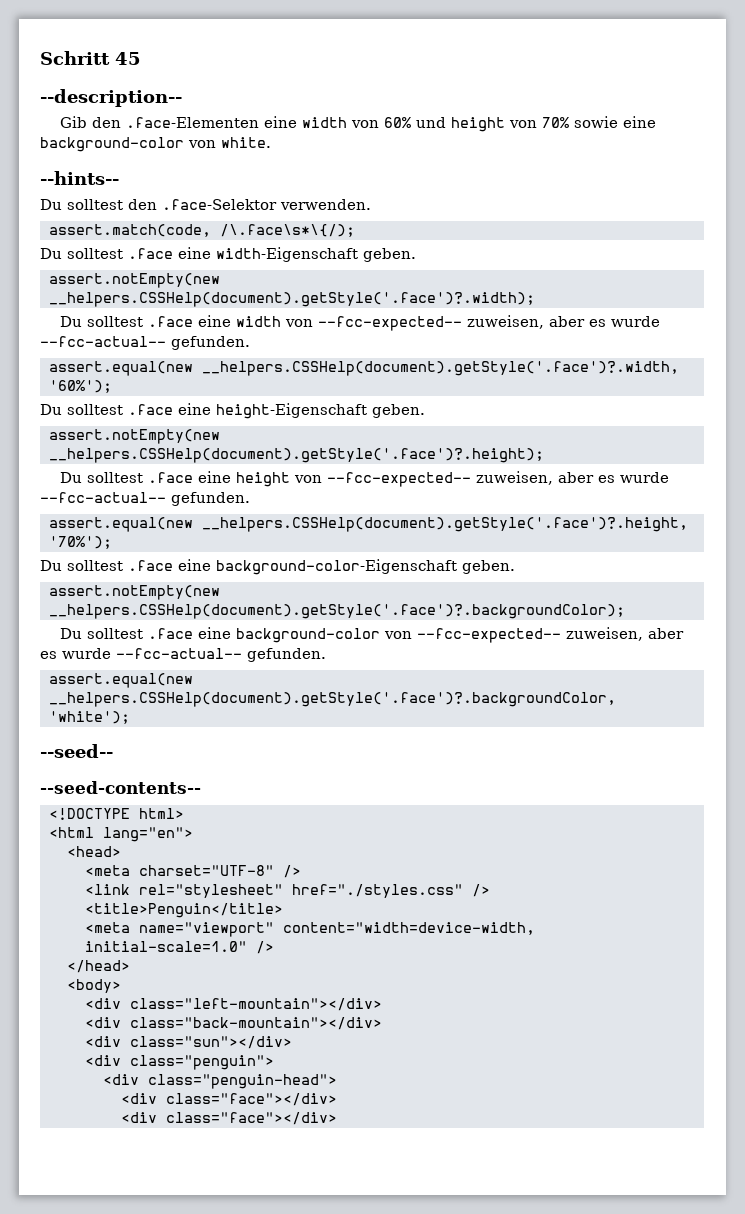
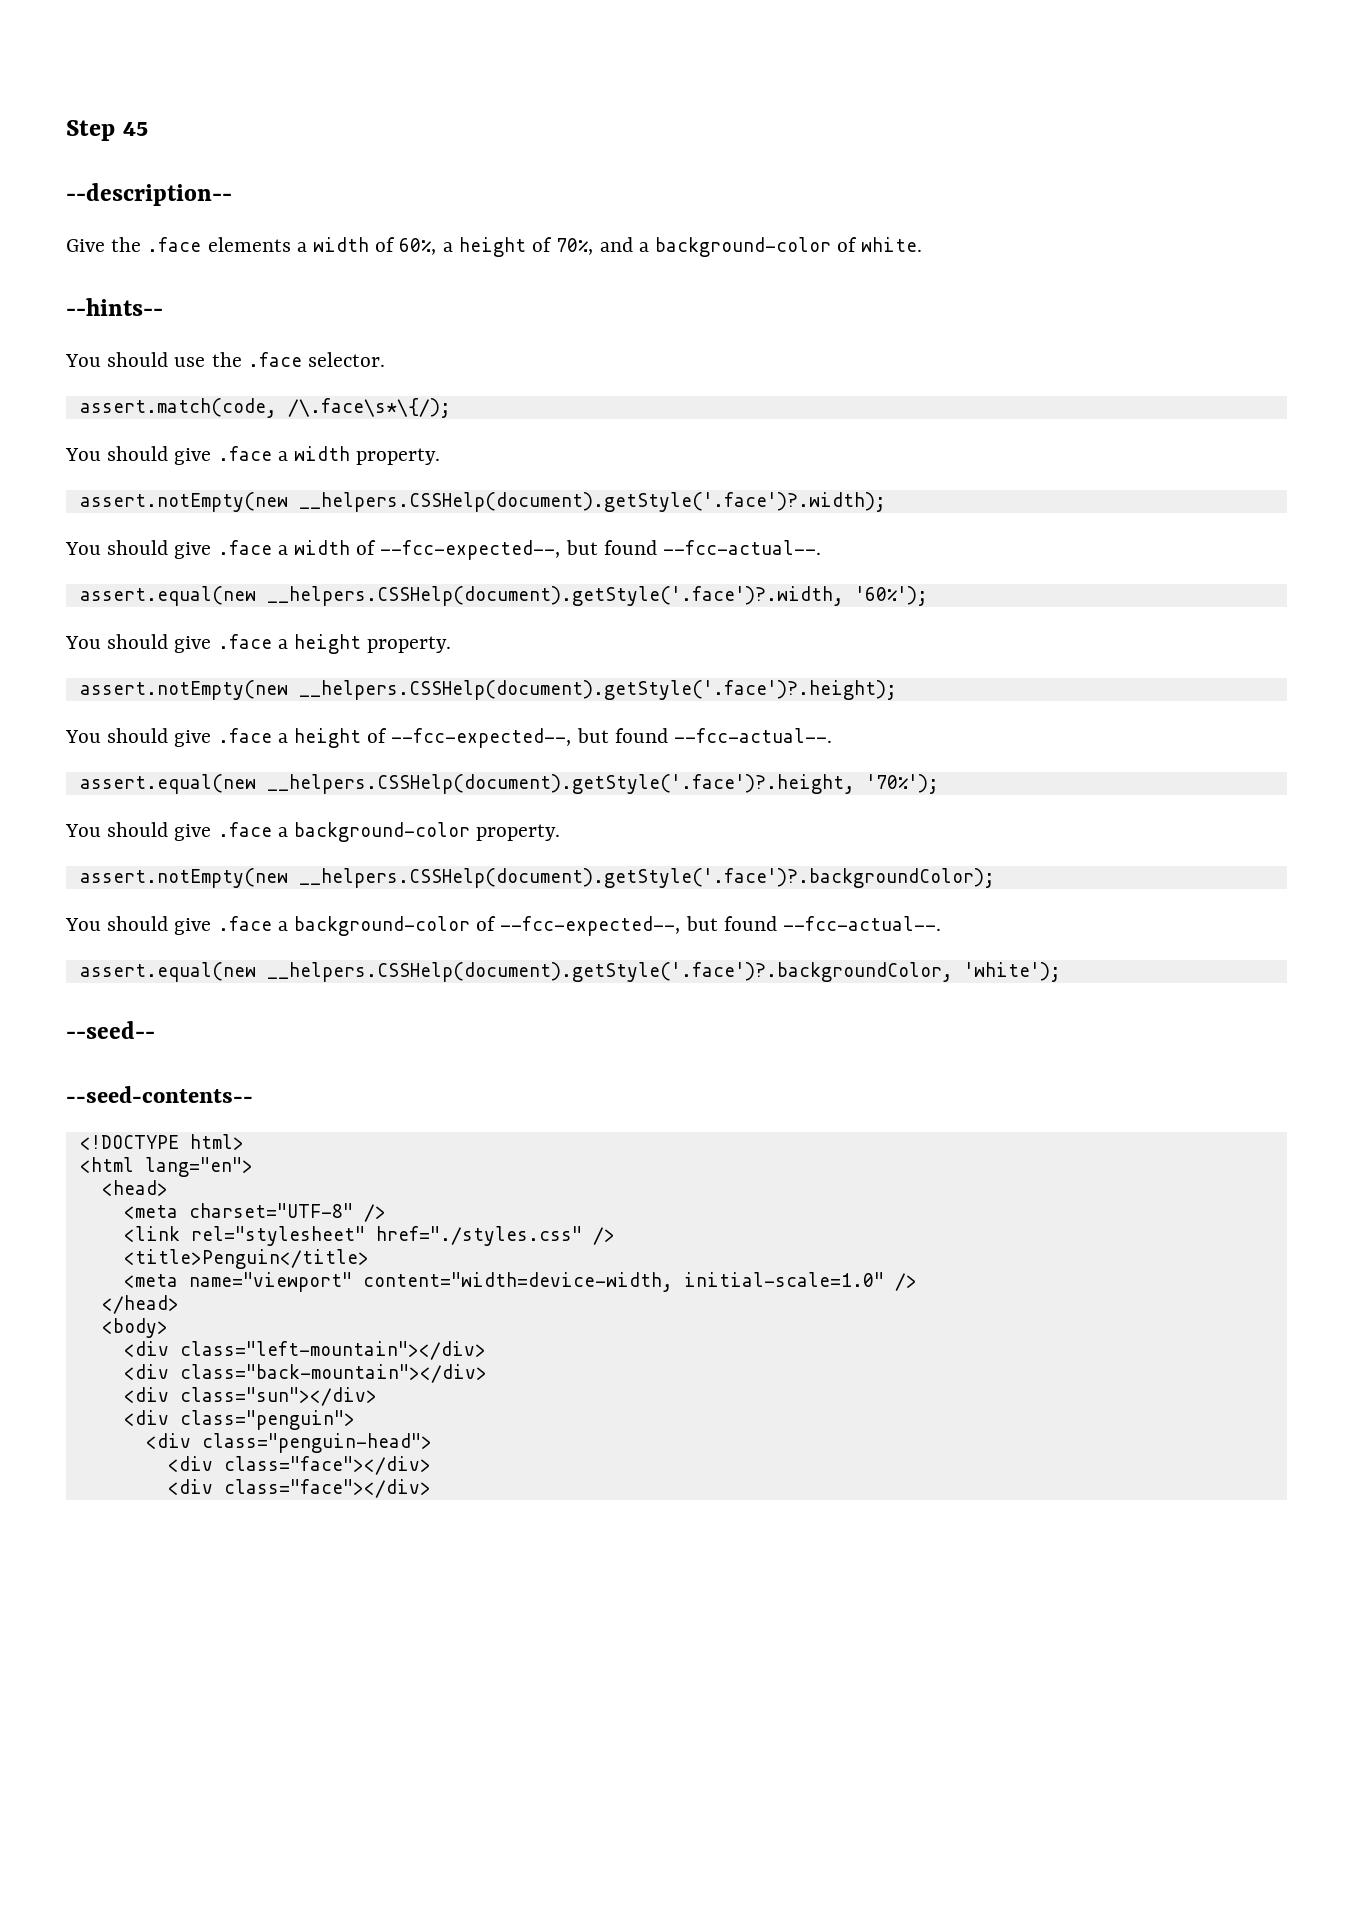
- Schritt 45
+ Step 45
- Gib den .face-Elementen eine width von 60% und height von 70% sowie eine background-color von white.
+ Give the .face elements a width of 60%, a height of 70%, and a background-color of white.
  --hints--
- Du solltest den .face-Selektor verwenden.
+ You should use the .face selector.
  assert.match(code, /\.face\s*\{/);
- Du solltest .face eine width-Eigenschaft geben.
+ You should give .face a width property.
  assert.notEmpty(new __helpers.CSSHelp(document).getStyle('.face')?.width);
- Du solltest .face eine width von --fcc-expected-- zuweisen, aber es wurde --fcc-actual-- gefunden.
+ You should give .face a width of --fcc-expected--, but found --fcc-actual--.
  assert.equal(new __helpers.CSSHelp(document).getStyle('.face')?.width, '60%');
- Du solltest .face eine height-Eigenschaft geben.
+ You should give .face a height property.
  assert.notEmpty(new __helpers.CSSHelp(document).getStyle('.face')?.height);
- Du solltest .face eine height von --fcc-expected-- zuweisen, aber es wurde --fcc-actual-- gefunden.
+ You should give .face a height of --fcc-expected--, but found --fcc-actual--.
  assert.equal(new __helpers.CSSHelp(document).getStyle('.face')?.height, '70%');
- Du solltest .face eine background-color-Eigenschaft geben.
+ You should give .face a background-color property.
  assert.notEmpty(new __helpers.CSSHelp(document).getStyle('.face')?.backgroundColor);
- Du solltest .face eine background-color von --fcc-expected-- zuweisen, aber es wurde --fcc-actual-- gefunden.
+ You should give .face a background-color of --fcc-expected--, but found --fcc-actual--.

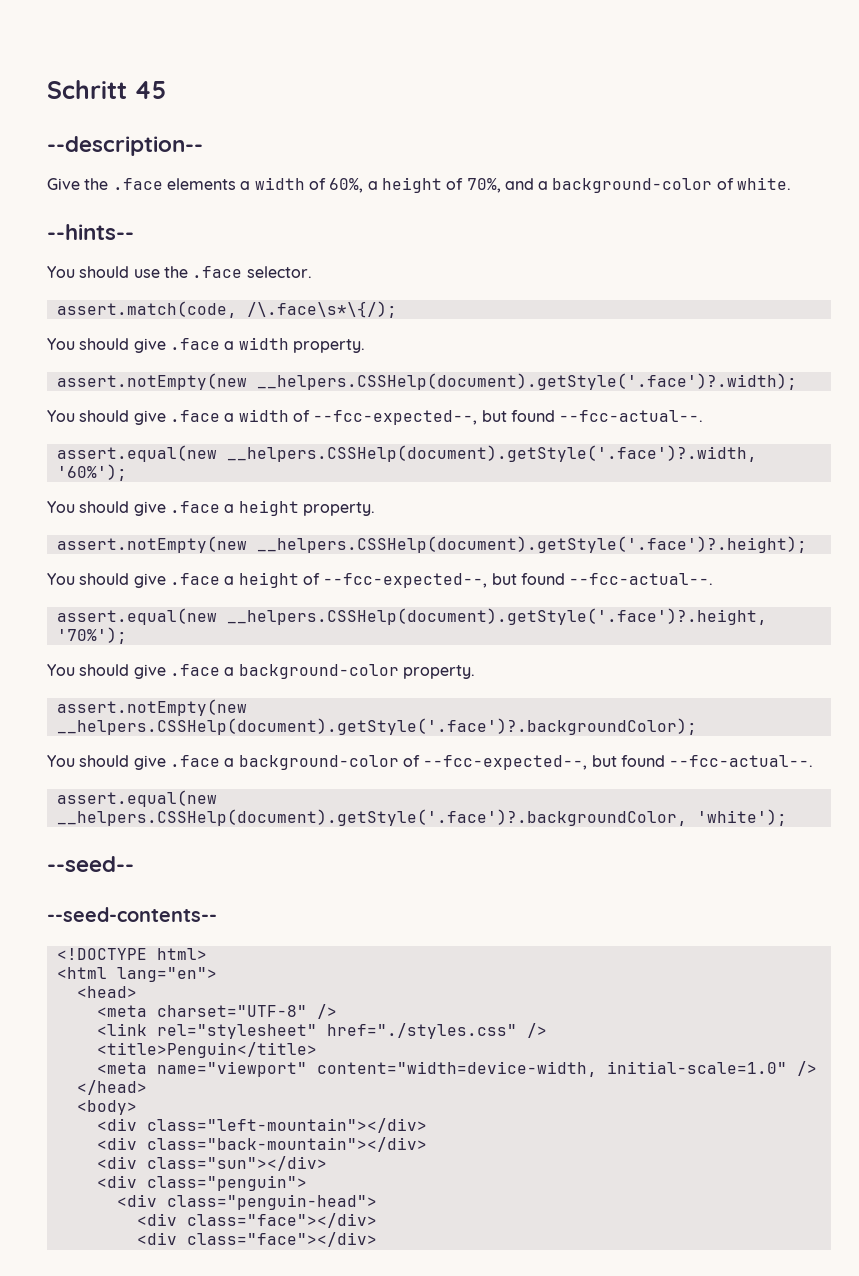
- Step 45
+ Schritt 45

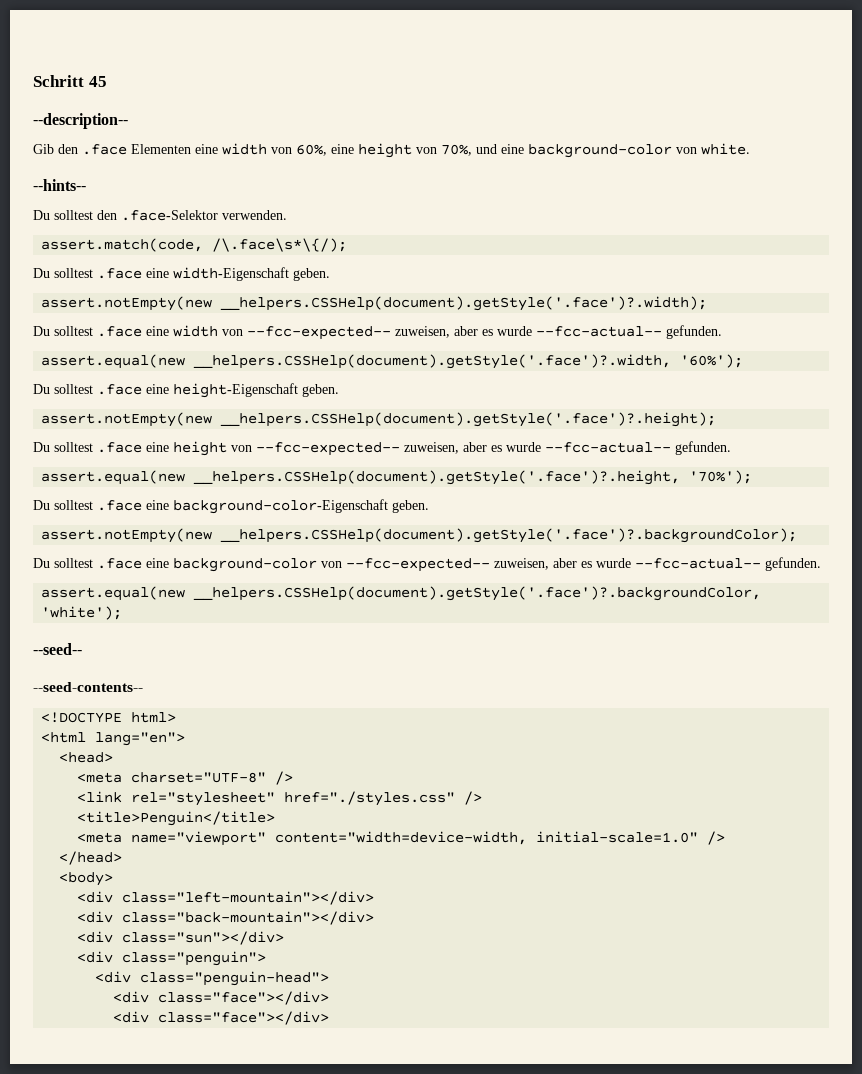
- Give the .face elements a width of 60%, a height of 70%, and a background-color of white.
+ Gib den .face Elementen eine width von 60%, eine height von 70%, und eine background-color von white.
  --hints--
- You should use the .face selector.
+ Du solltest den .face-Selektor verwenden.
  assert.match(code, /\.face\s*\{/);
- You should give .face a width property.
+ Du solltest .face eine width-Eigenschaft geben.
  assert.notEmpty(new __helpers.CSSHelp(document).getStyle('.face')?.width);
- You should give .face a width of --fcc-expected--, but found --fcc-actual--.
+ Du solltest .face eine width von --fcc-expected-- zuweisen, aber es wurde --fcc-actual-- gefunden.
  assert.equal(new __helpers.CSSHelp(document).getStyle('.face')?.width, '60%');
- You should give .face a height property.
+ Du solltest .face eine height-Eigenschaft geben.
  assert.notEmpty(new __helpers.CSSHelp(document).getStyle('.face')?.height);
- You should give .face a height of --fcc-expected--, but found --fcc-actual--.
+ Du solltest .face eine height von --fcc-expected-- zuweisen, aber es wurde --fcc-actual-- gefunden.
  assert.equal(new __helpers.CSSHelp(document).getStyle('.face')?.height, '70%');
- You should give .face a background-color property.
+ Du solltest .face eine background-color-Eigenschaft geben.
  assert.notEmpty(new __helpers.CSSHelp(document).getStyle('.face')?.backgroundColor);
- You should give .face a background-color of --fcc-expected--, but found --fcc-actual--.
+ Du solltest .face eine background-color von --fcc-expected-- zuweisen, aber es wurde --fcc-actual-- gefunden.

